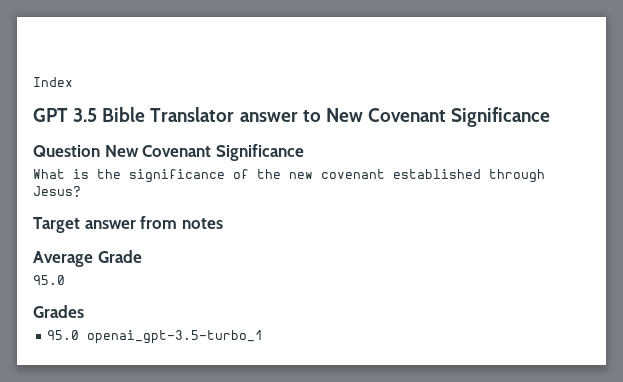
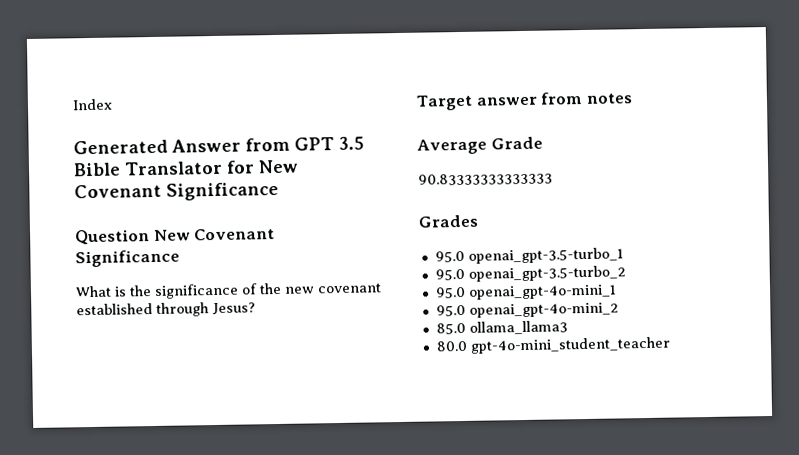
- GPT 3.5 Bible Translator answer to New Covenant Significance
+ Generated Answer from GPT 3.5 Bible Translator for New Covenant Significance
  Average Grade
- 95.0
+ 90.83333333333333
+ 95.0 openai_gpt-3.5-turbo_2
+ 95.0 openai_gpt-4o-mini_1
+ 95.0 openai_gpt-4o-mini_2
+ 85.0 ollama_llama3
+ 80.0 gpt-4o-mini_student_teacher

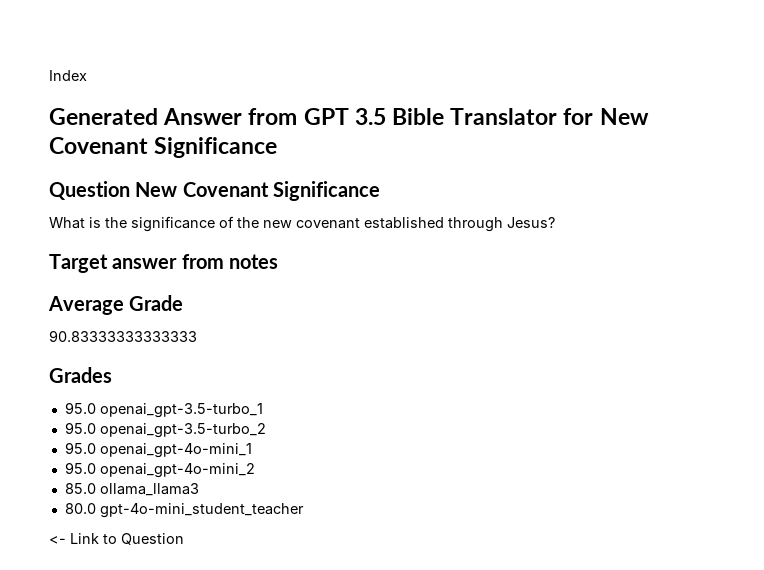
+ <- Link to Question

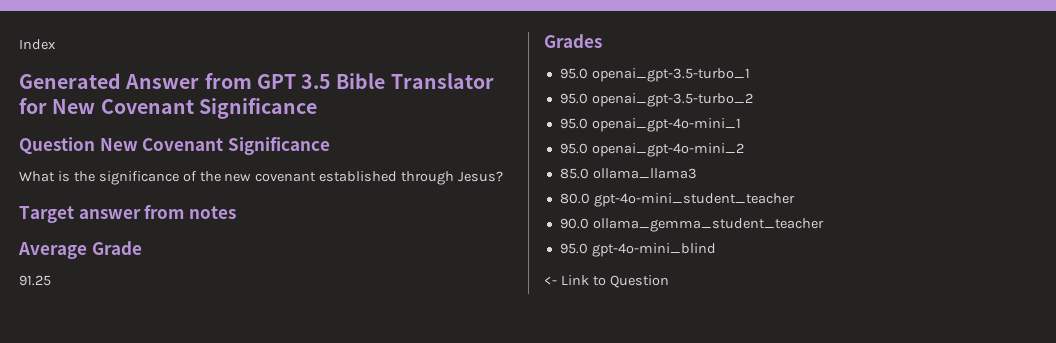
- 90.83333333333333
+ 91.25
+ 90.0 ollama_gemma_student_teacher
+ 95.0 gpt-4o-mini_blind

